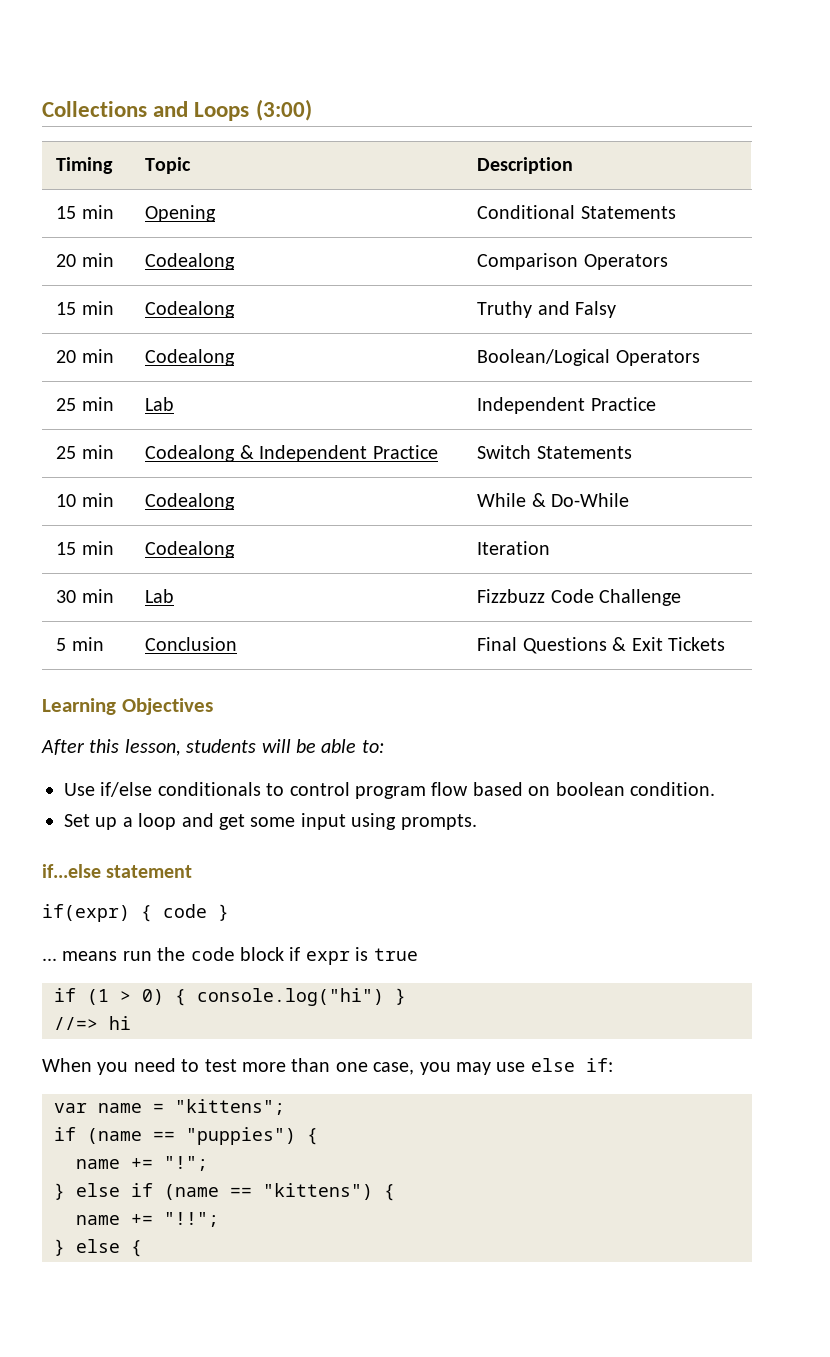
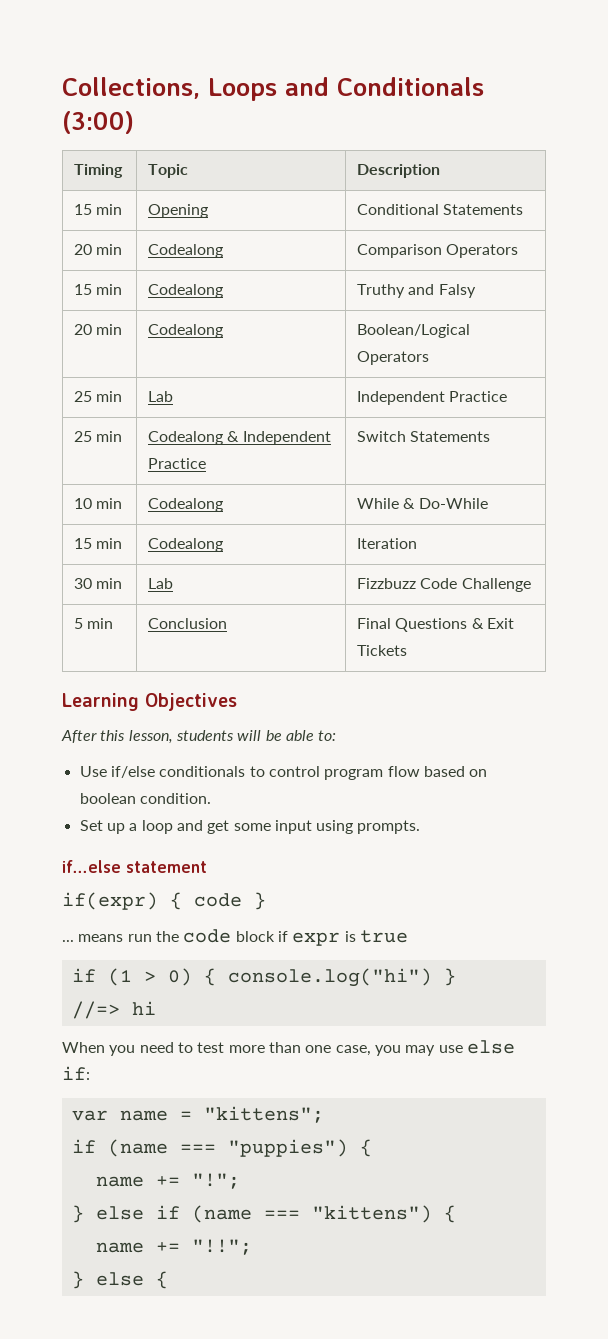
- Collections and Loops (3:00)
+ Collections, Loops and Conditionals (3:00)
- if (name == "puppies") {
+ if (name === "puppies") {
- } else if (name == "kittens") {
+ } else if (name === "kittens") {

